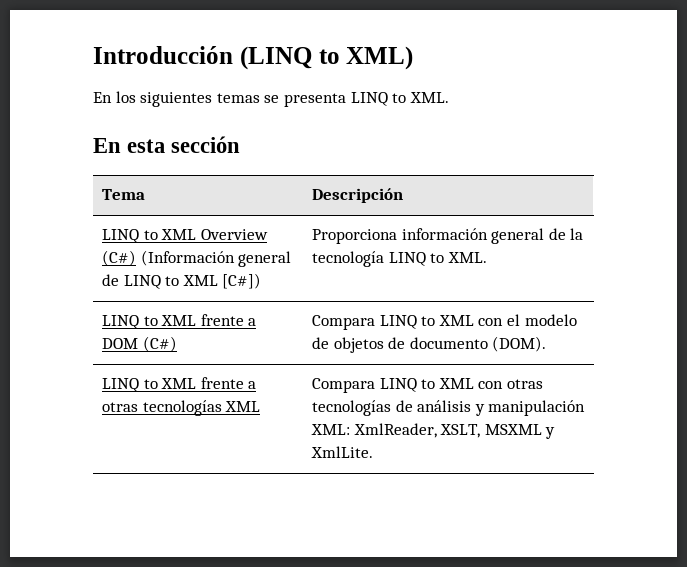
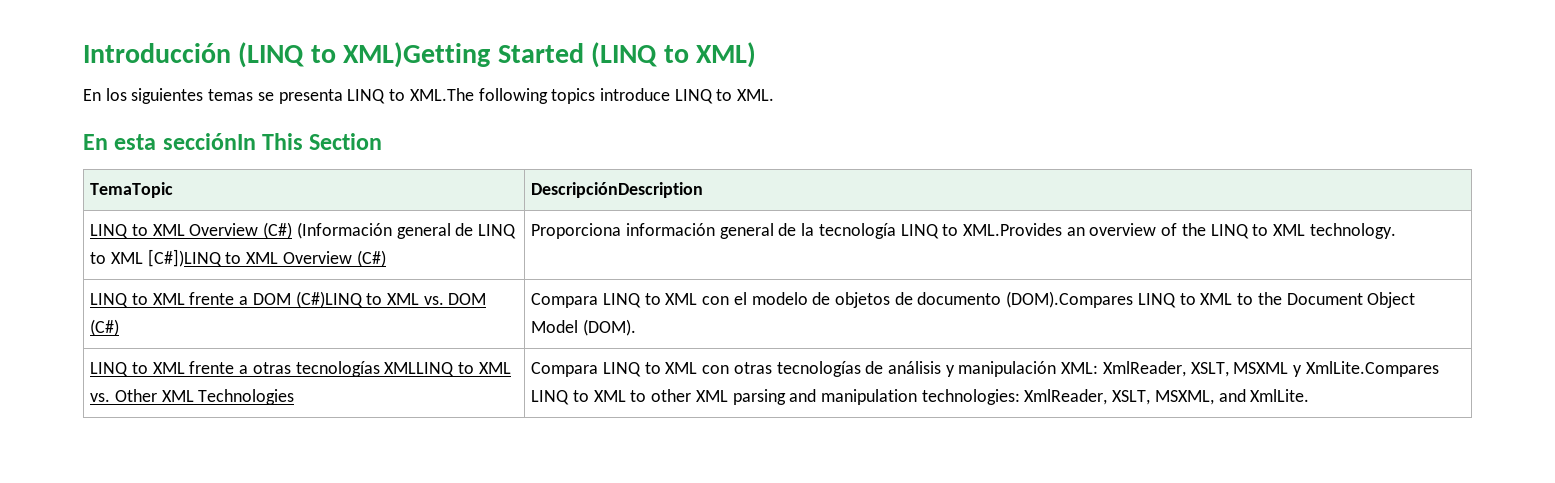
- Introducción (LINQ to XML)
+ Introducción (LINQ to XML)Getting Started (LINQ to XML)
- En los siguientes temas se presenta LINQ to XML.
- En esta sección
- Tema | Descripción
+ En los siguientes temas se presenta LINQ to XML.The following topics introduce LINQ to XML.
+ En esta secciónIn This Section
+ TemaTopic | DescripciónDescription
- LINQ to XML Overview (C#) (Información general de LINQ to XML [C#]) | Proporciona información general de la tecnología LINQ to XML.
+ LINQ to XML Overview (C#) (Información general de LINQ to XML [C#])LINQ to XML Overview (C#) | Proporciona información general de la tecnología LINQ to XML.Provides an overview of the LINQ to XML technology.
- LINQ to XML frente a DOM (C#) | Compara LINQ to XML con el modelo de objetos de documento (DOM).
+ LINQ to XML frente a DOM (C#)LINQ to XML vs. DOM (C#) | Compara LINQ to XML con el modelo de objetos de documento (DOM).Compares LINQ to XML to the Document Object Model (DOM).
- LINQ to XML frente a otras tecnologías XML
+ LINQ to XML frente a otras tecnologías XMLLINQ to XML vs. Other XML Technologies
- Compara LINQ to XML con otras tecnologías de análisis y manipulación XML: XmlReader, XSLT, MSXML y XmlLite.
+ Compara LINQ to XML con otras tecnologías de análisis y manipulación XML: XmlReader, XSLT, MSXML y XmlLite.Compares LINQ to XML to other XML parsing and manipulation technologies: XmlReader, XSLT, MSXML, and XmlLite.

